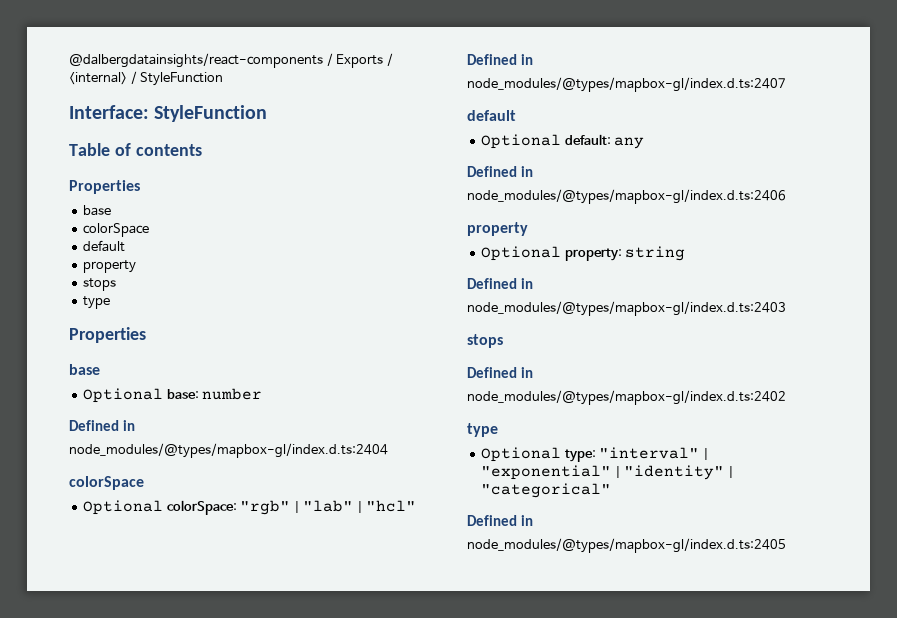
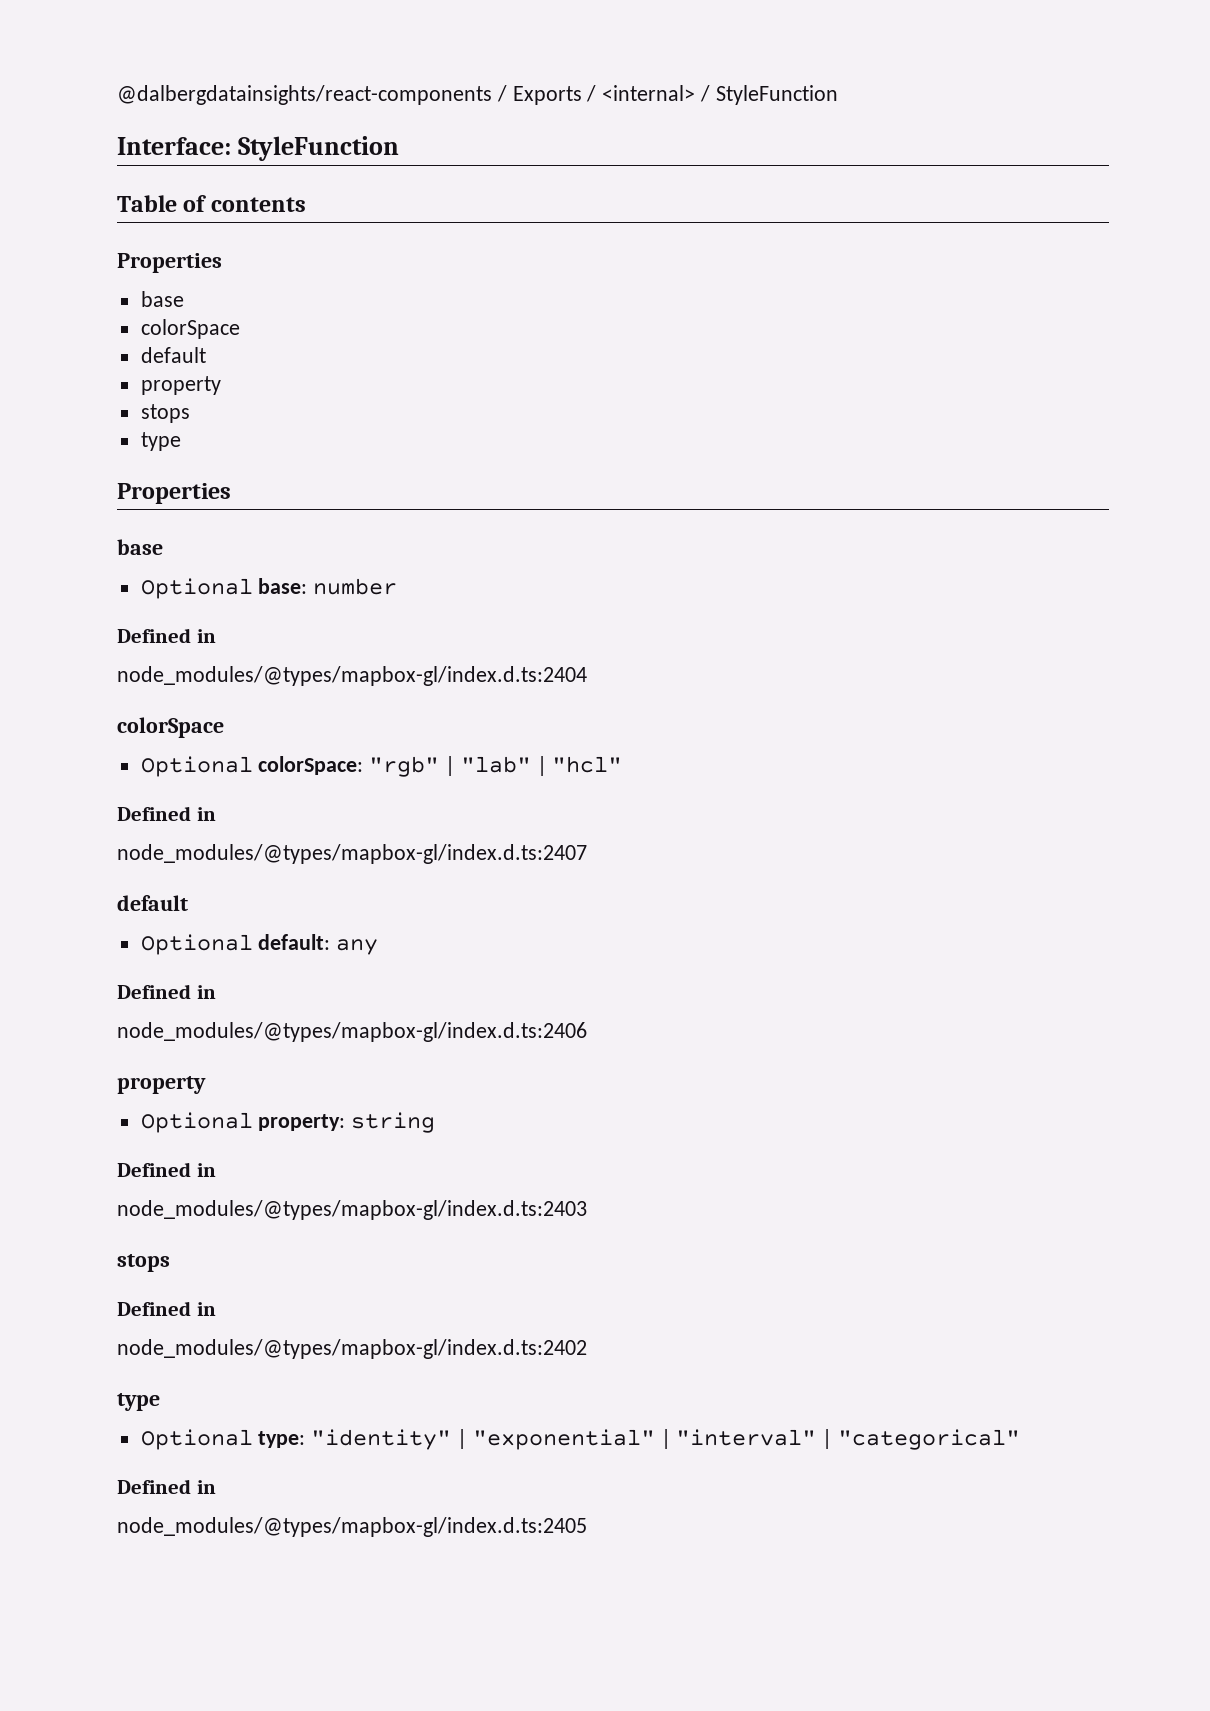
- Optional type: "interval" | "exponential" | "identity" | "categorical"
+ Optional type: "identity" | "exponential" | "interval" | "categorical"

